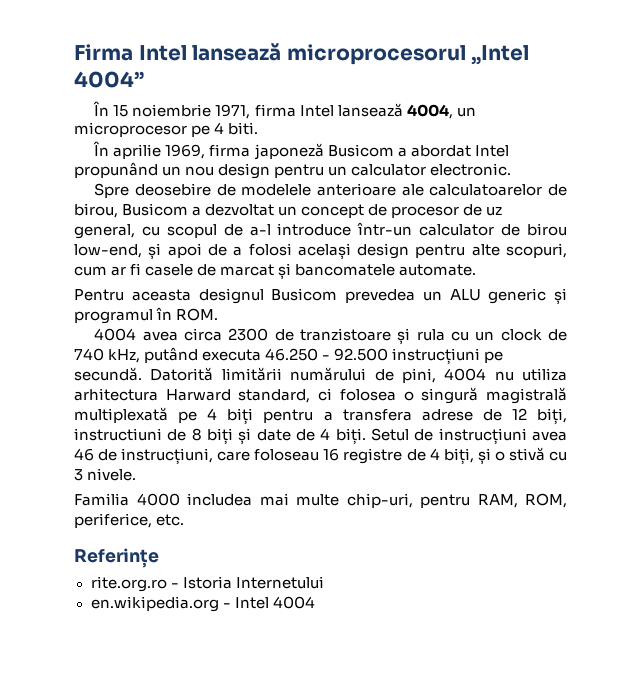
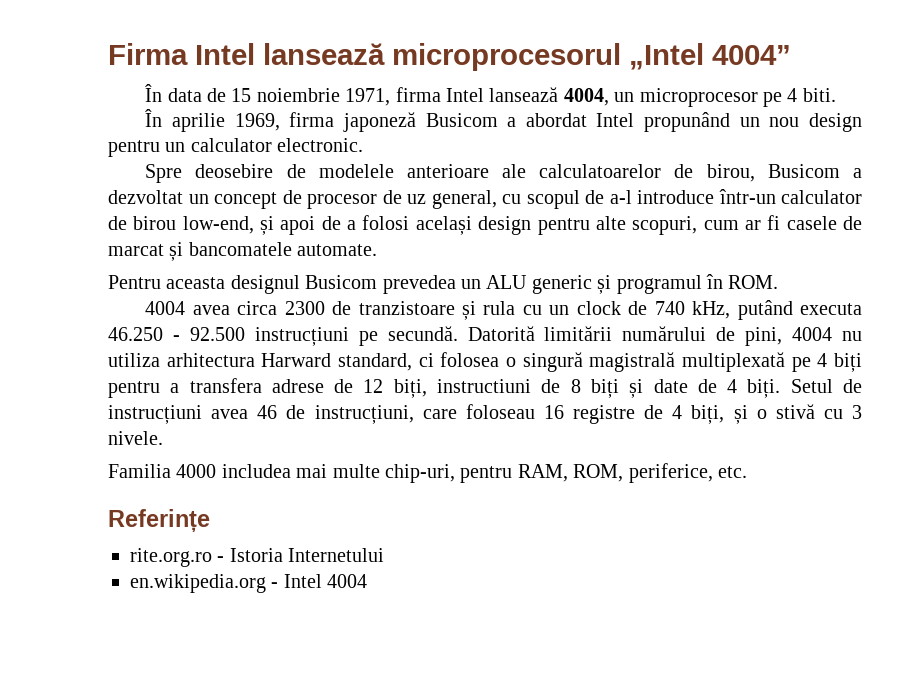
- În 15 noiembrie 1971, firma Intel lansează 4004, un microprocesor pe 4 biti.
+ În data de 15 noiembrie 1971, firma Intel lansează 4004, un microprocesor pe 4 biti.

